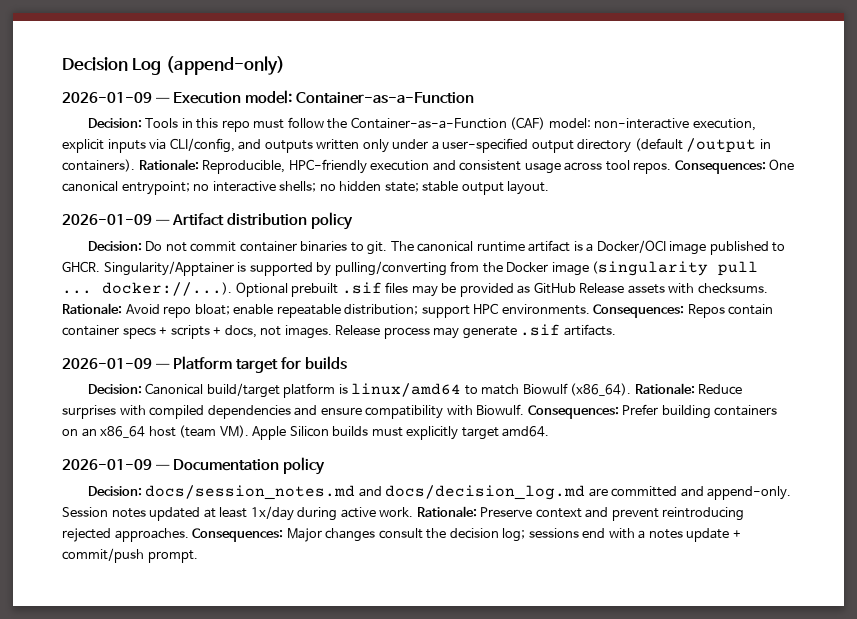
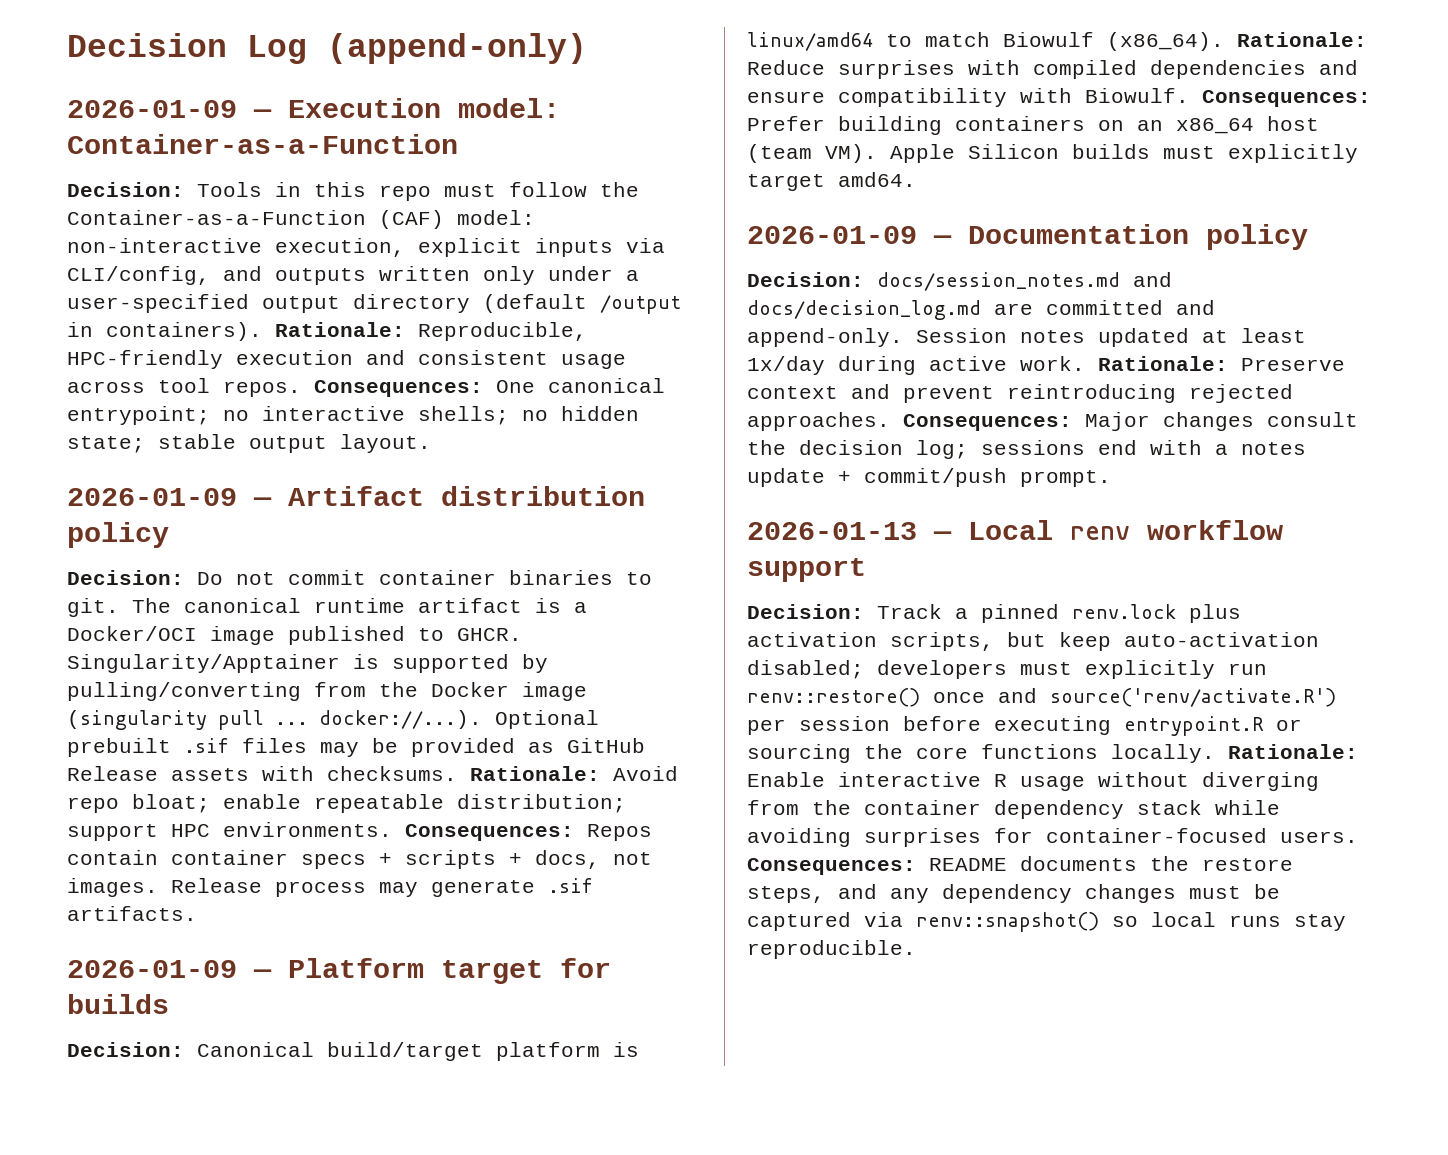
+ 2026-01-13 — Local renv workflow support
+ Decision: Track a pinned renv.lock plus activation scripts, but keep auto-activation disabled; developers must explicitly run renv::restore() once and source('renv/activate.R') per session before executing entrypoint.R or sourcing the core functions locally. Rationale: Enable interactive R usage without diverging from the container dependency stack while avoiding surprises for container-focused users. Consequences: README documents the restore steps, and any dependency changes must be captured via renv::snapshot() so local runs stay reproducible.

